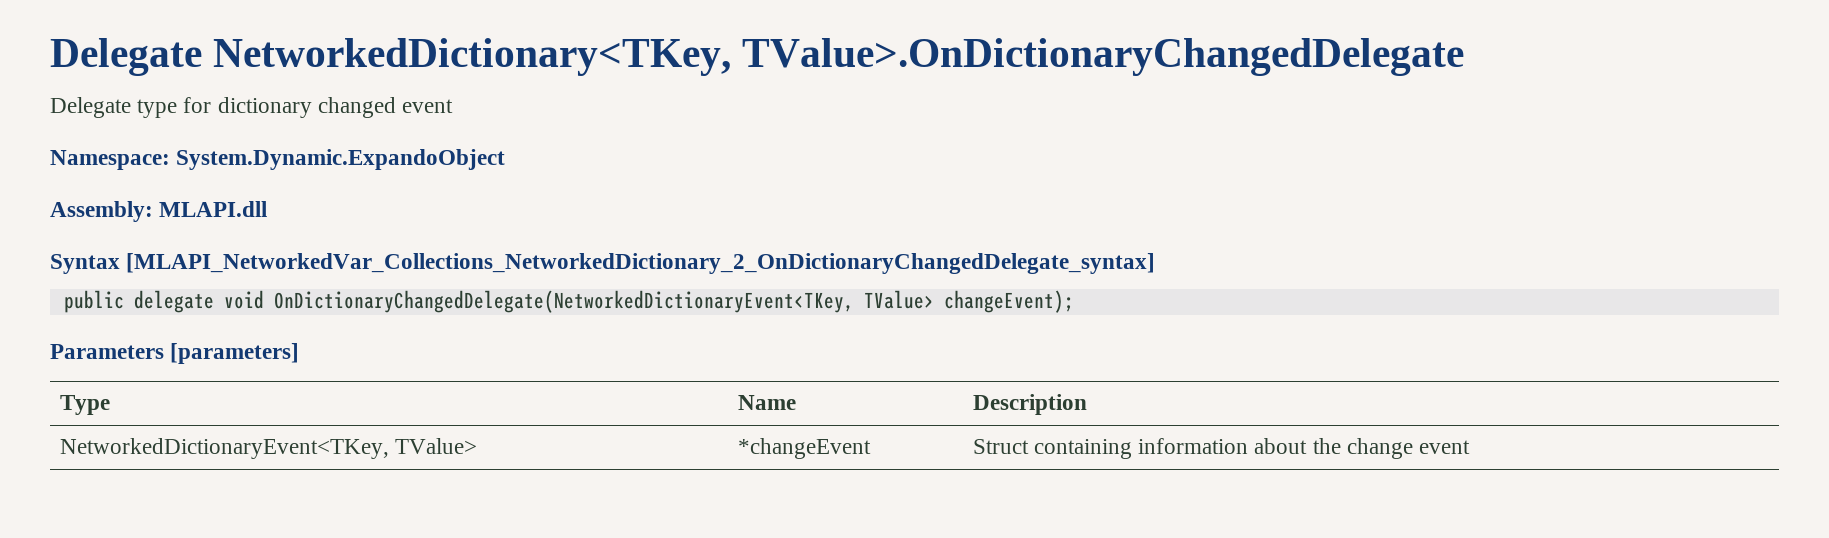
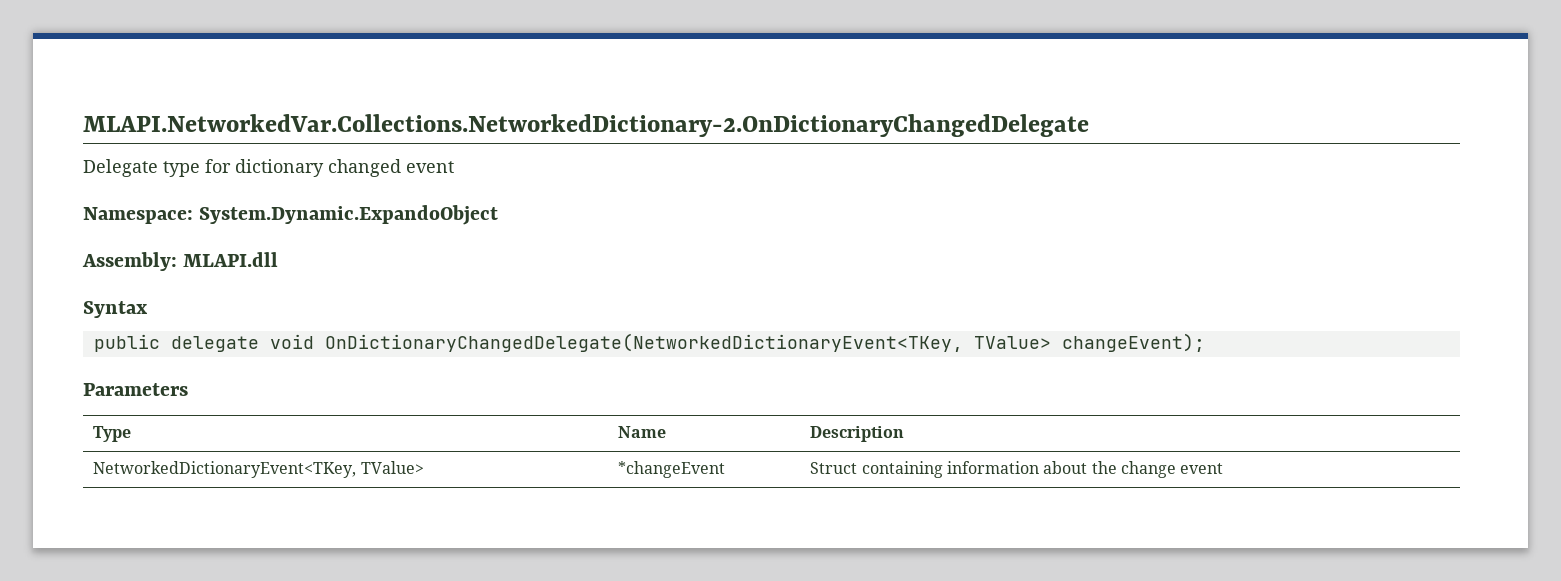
- Delegate NetworkedDictionary<TKey, TValue>.OnDictionaryChangedDelegate
+ MLAPI.NetworkedVar.Collections.NetworkedDictionary-2.OnDictionaryChangedDelegate
- Syntax [MLAPI_NetworkedVar_Collections_NetworkedDictionary_2_OnDictionaryChangedDelegate_syntax]
+ Syntax
- Parameters [parameters]
+ Parameters

